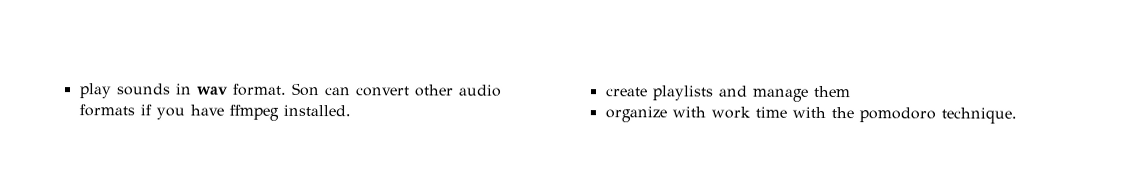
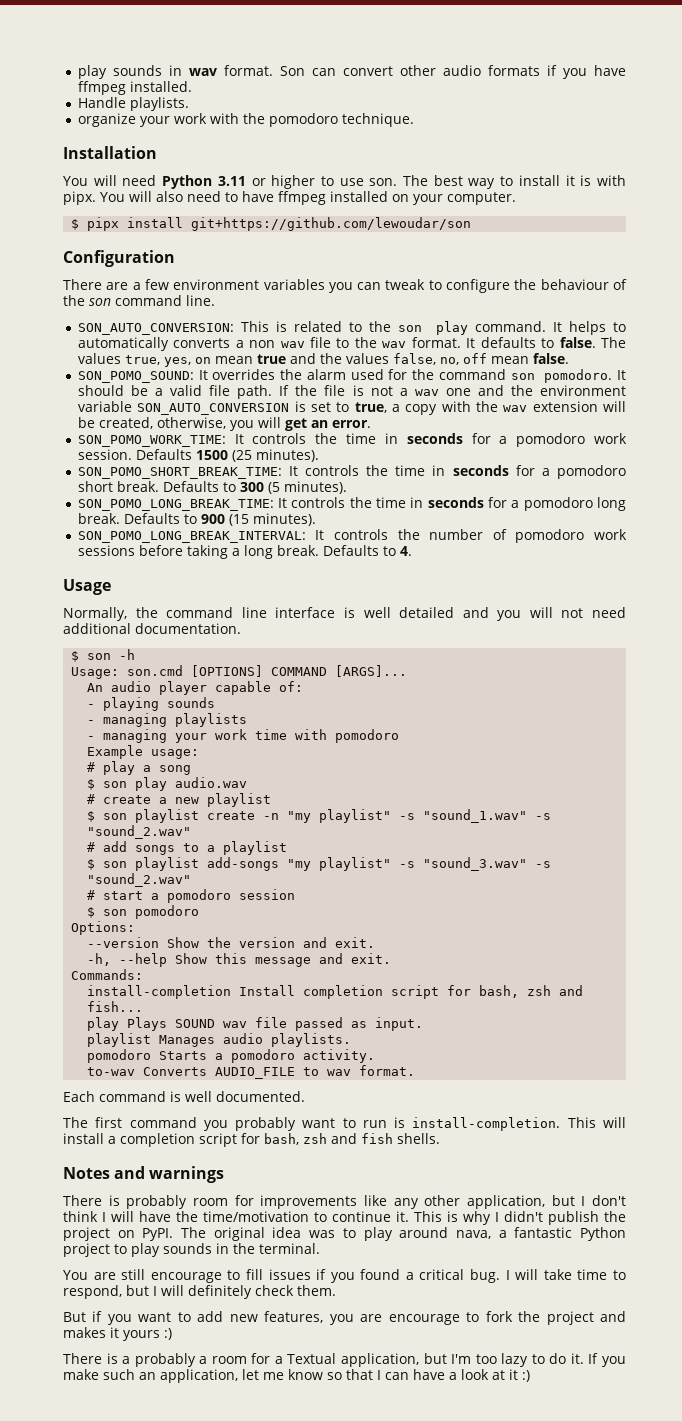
- create playlists and manage them
- organize with work time with the pomodoro technique.
+ Handle playlists.
+ organize your work with the pomodoro technique.
+ Installation
+ You will need Python 3.11 or higher to use son. The best way to install it is with pipx. You will also need to have ffmpeg installed on your computer.
+ $ pipx install git+https://github.com/lewoudar/son
+ Configuration
+ There are a few environment variables you can tweak to configure the behaviour of the son command line.
+ SON_AUTO_CONVERSION: This is related to the son play command. It helps to automatically converts a non wav file to the wav format. It defaults to false. The values true, yes, on mean true and the values false, no, off mean false.
+ SON_POMO_SOUND: It overrides the alarm used for the command son pomodoro. It should be a valid file path. If the file is not a wav one and the environment variable SON_AUTO_CONVERSION is set to true, a copy with the wav extension will be created, otherwise, you will get an error.
+ SON_POMO_WORK_TIME: It controls the time in seconds for a pomodoro work session. Defaults 1500 (25 minutes).
+ SON_POMO_SHORT_BREAK_TIME: It controls the time in seconds for a pomodoro short break. Defaults to 300 (5 minutes).
+ SON_POMO_LONG_BREAK_TIME: It controls the time in seconds for a pomodoro long break. Defaults to 900 (15 minutes).
+ SON_POMO_LONG_BREAK_INTERVAL: It controls the number of pomodoro work sessions before taking a long break. Defaults to 4.
+ Usage
+ Normally, the command line interface is well detailed and you will not need additional documentation.
+ $ son -h
+ Usage: son.cmd [OPTIONS] COMMAND [ARGS]...
+ An audio player capable of:
+ - playing sounds
+ - managing playlists
+ - managing your work time with pomodoro
+ Example usage:
+ # play a song
+ $ son play audio.wav
+ # create a new playlist
+ $ son playlist create -n "my playlist" -s "sound_1.wav" -s "sound_2.wav"
+ # add songs to a playlist
+ $ son playlist add-songs "my playlist" -s "sound_3.wav" -s "sound_2.wav"
+ # start a pomodoro session
+ $ son pomodoro
+ Options:
+ --version Show the version and exit.
+ -h, --help Show this message and exit.
+ Commands:
+ install-completion Install completion script for bash, zsh and fish...
+ play Plays SOUND wav file passed as input.
+ playlist Manages audio playlists.
+ pomodoro Starts a pomodoro activity.
+ to-wav Converts AUDIO_FILE to wav format.
+ Each command is well documented.
+ The first command you probably want to run is install-completion. This will install a completion script for bash, zsh and fish shells.
+ Notes and warnings
+ There is probably room for improvements like any other application, but I don't think I will have the time/motivation to continue it. This is why I didn't publish the project on PyPI. The original idea was to play around nava, a fantastic Python project to play sounds in the terminal.
+ You are still encourage to fill issues if you found a critical bug. I will take time to respond, but I will definitely check them.
+ But if you want to add new features, you are encourage to fork the project and makes it yours :)
+ There is a probably a room for a Textual application, but I'm too lazy to do it. If you make such an application, let me know so that I can have a look at it :)

